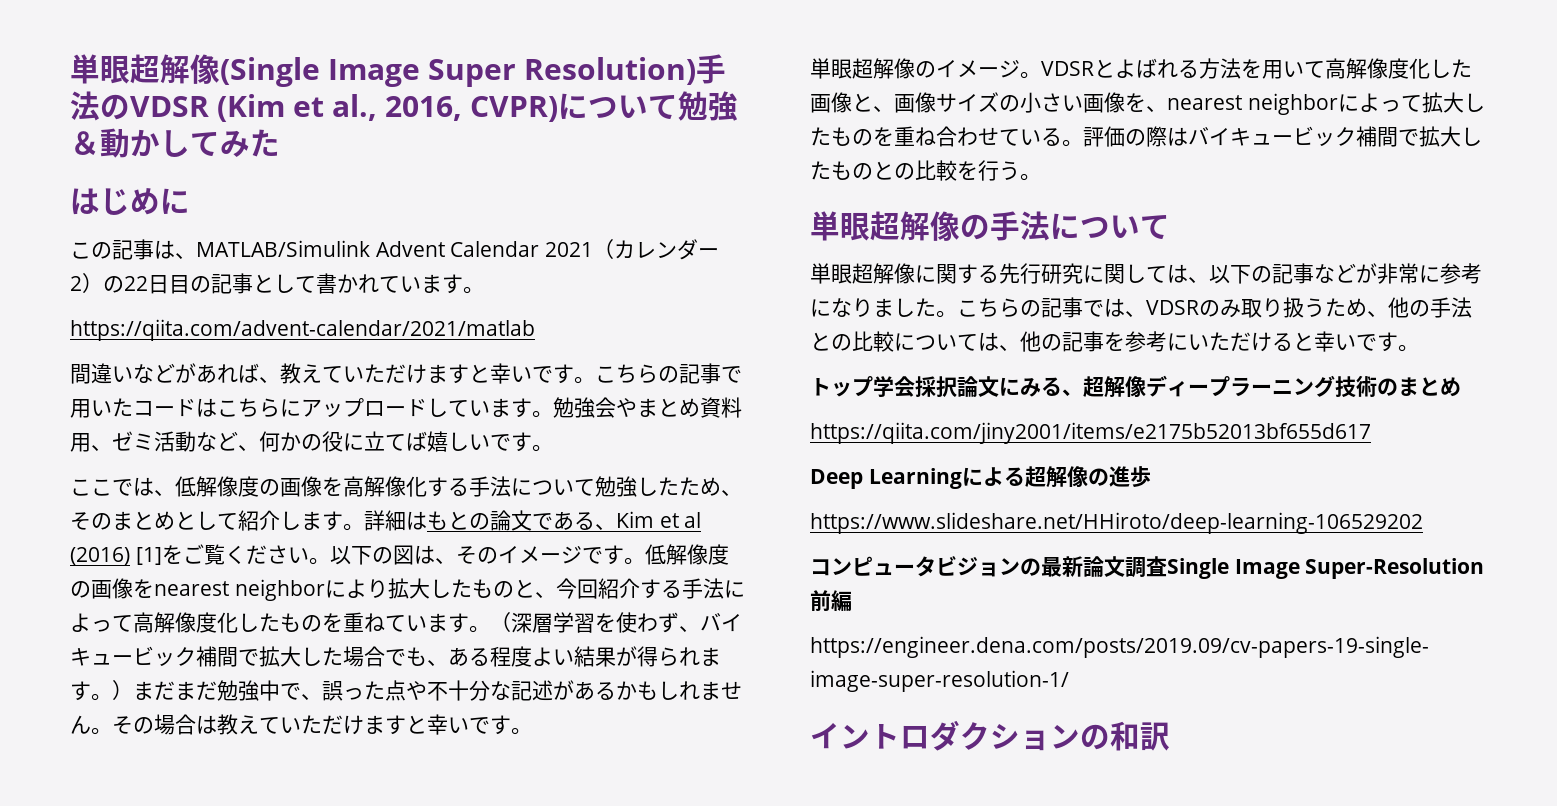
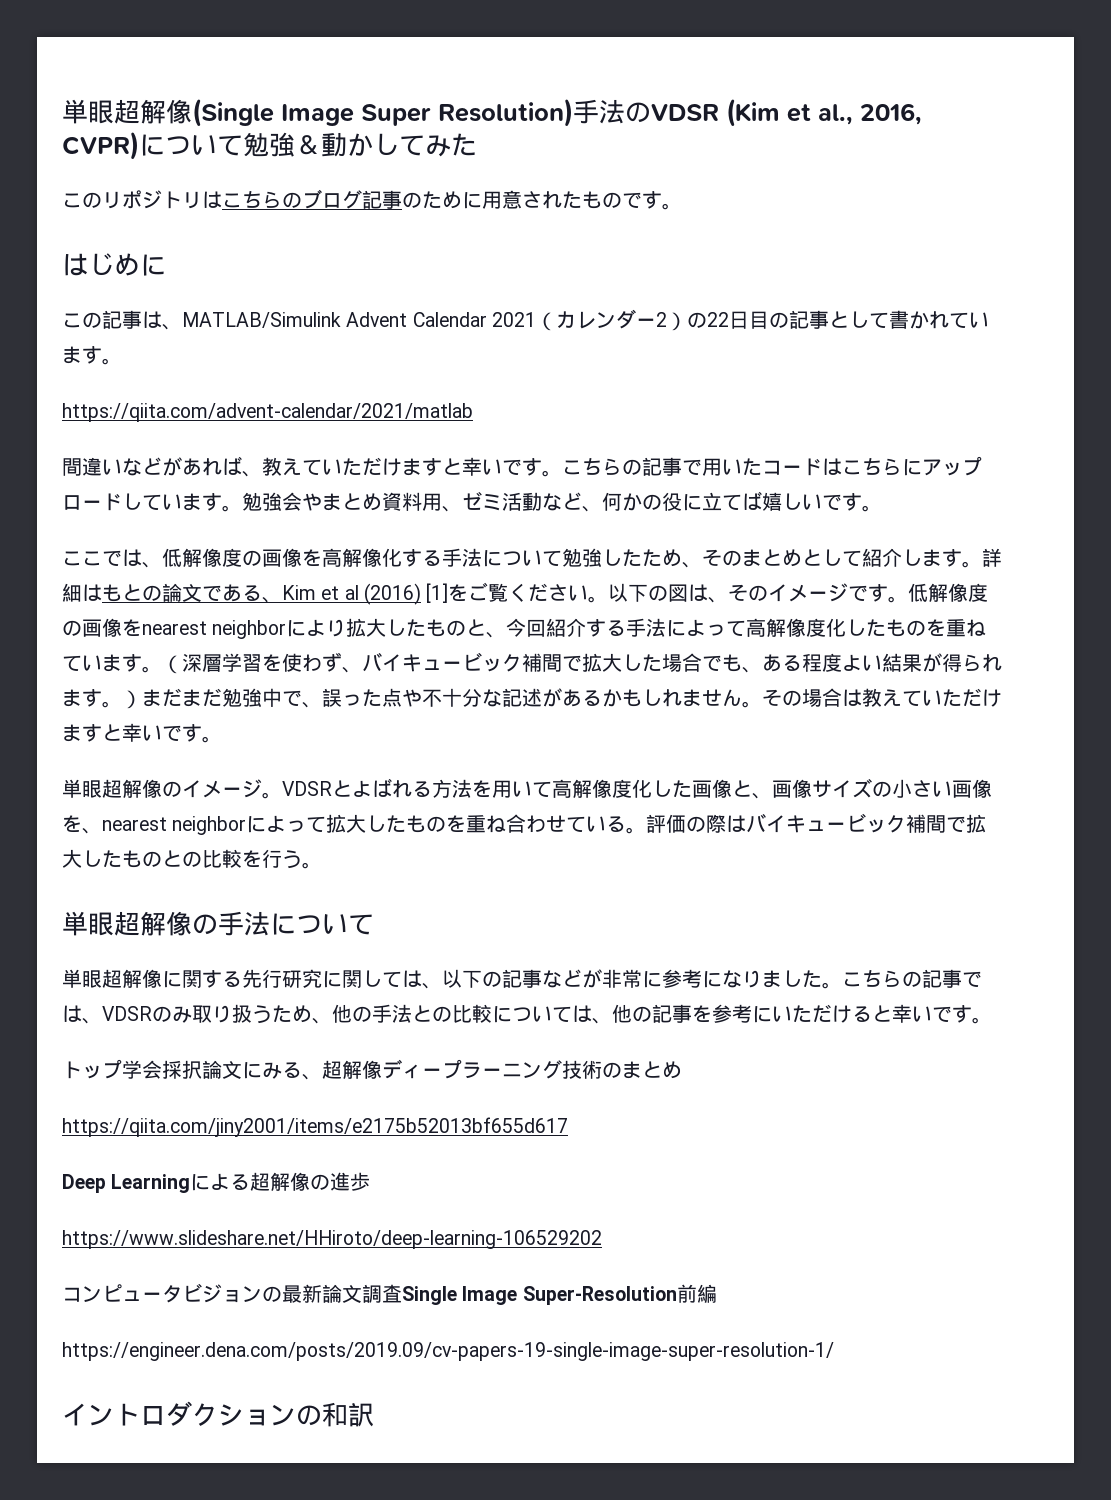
+ このリポジトリはこちらのブログ記事のために用意されたものです。

